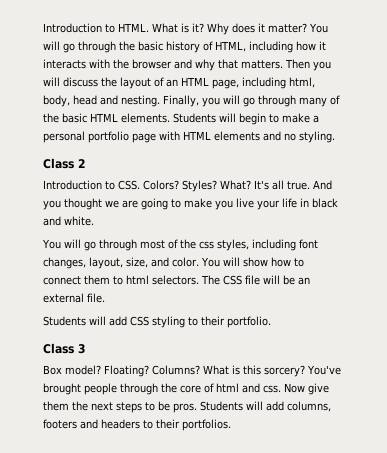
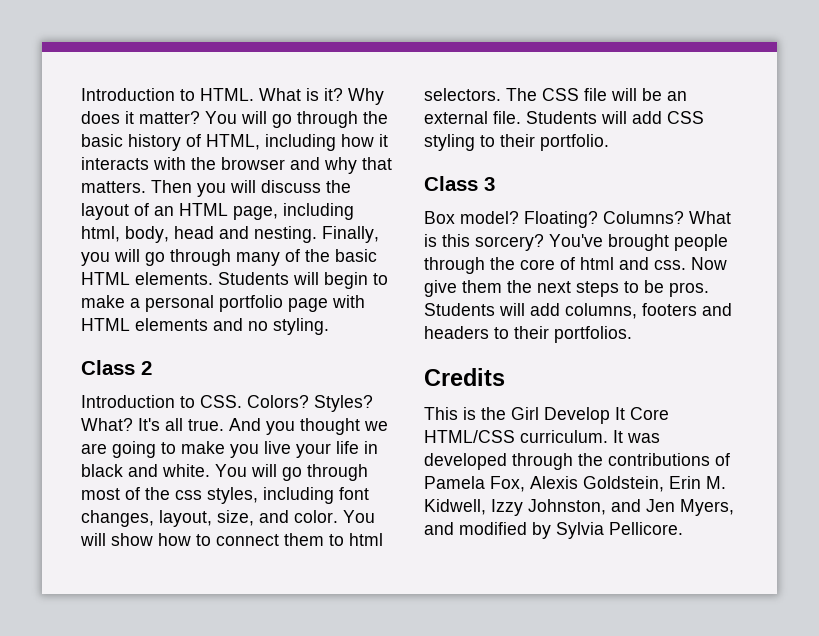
- And you thought we are going to make you live your life in black and white.
- You will go through most of the css styles, including font changes, layout, size, and color.
+ And you thought we are going to make you live your life in black and white. You will go through most of the css styles, including font changes, layout, size, and color.
- The CSS file will be an external file.
- Students will add CSS styling to their portfolio.
+ The CSS file will be an external file. Students will add CSS styling to their portfolio.
+ Credits
+ This is the Girl Develop It Core HTML/CSS curriculum. It was developed through the contributions of Pamela Fox, Alexis Goldstein, Erin M. Kidwell, Izzy Johnston, and Jen Myers, and modified by Sylvia Pellicore.

